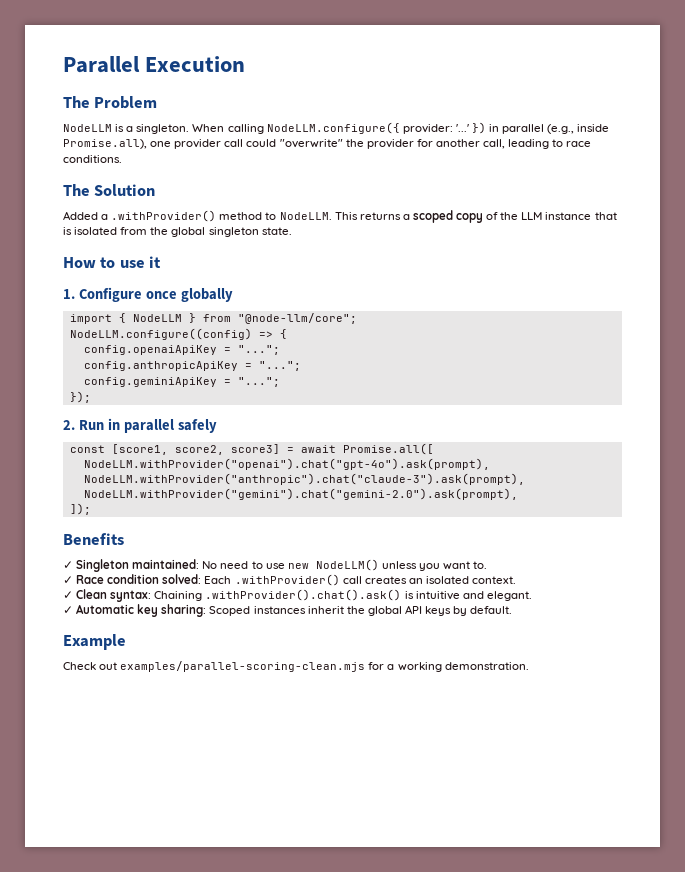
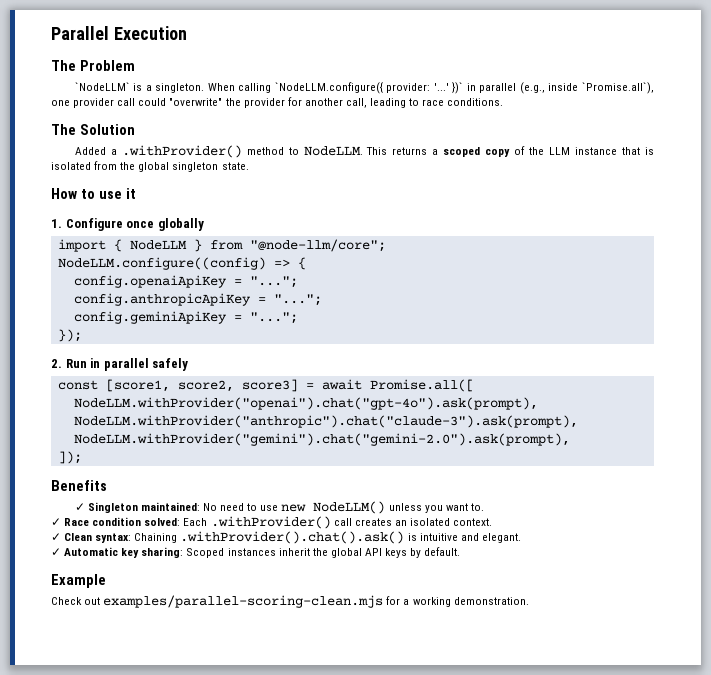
- NodeLLM is a singleton.
+ `NodeLLM` is a singleton.
- When calling NodeLLM.configure({ provider: '...'
+ When calling `NodeLLM.configure({ provider: '...'
- }) in parallel (e.g., inside Promise.all), one provider call could "overwrite" the provider for another call, leading to race conditions.
+ })` in parallel (e.g., inside `Promise.all`), one provider call could "overwrite" the provider for another call, leading to race conditions.

